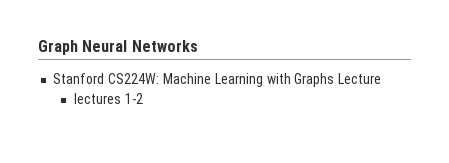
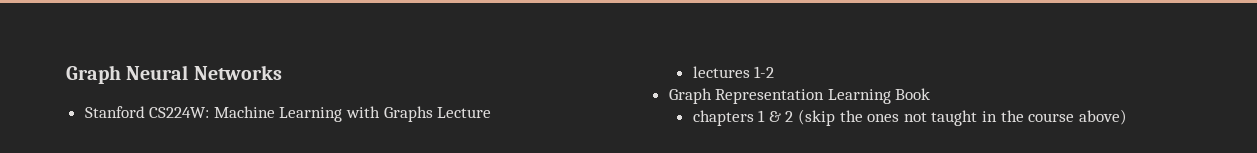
+ Graph Representation Learning Book
+ chapters 1 & 2 (skip the ones not taught in the course above)

